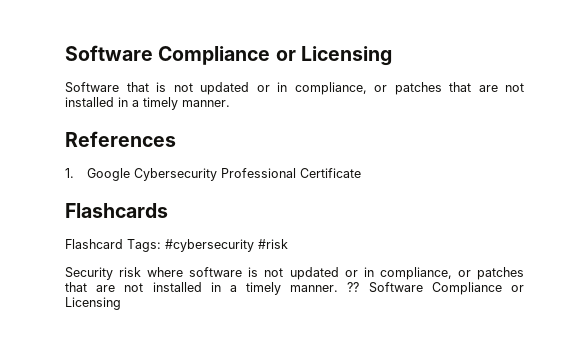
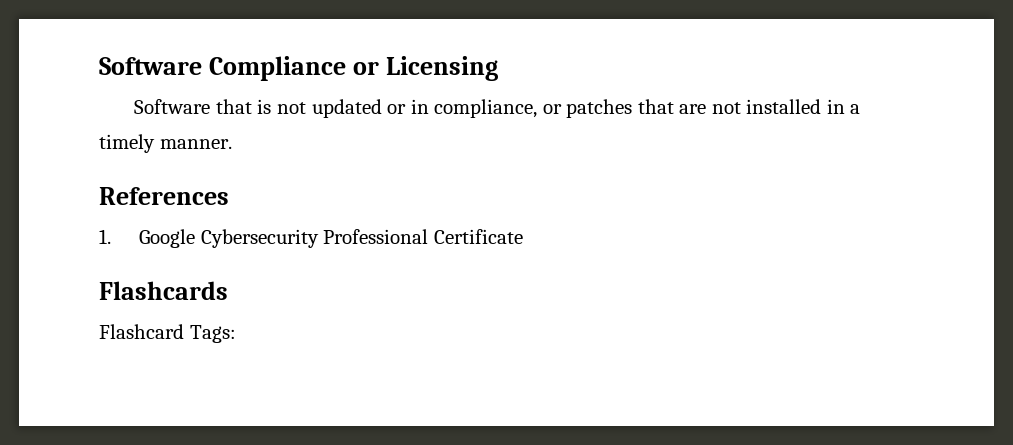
- Flashcard Tags: #cybersecurity #risk
- Security risk where software is not updated or in compliance, or patches that are not installed in a timely manner. ?? Software Compliance or Licensing
+ Flashcard Tags:

